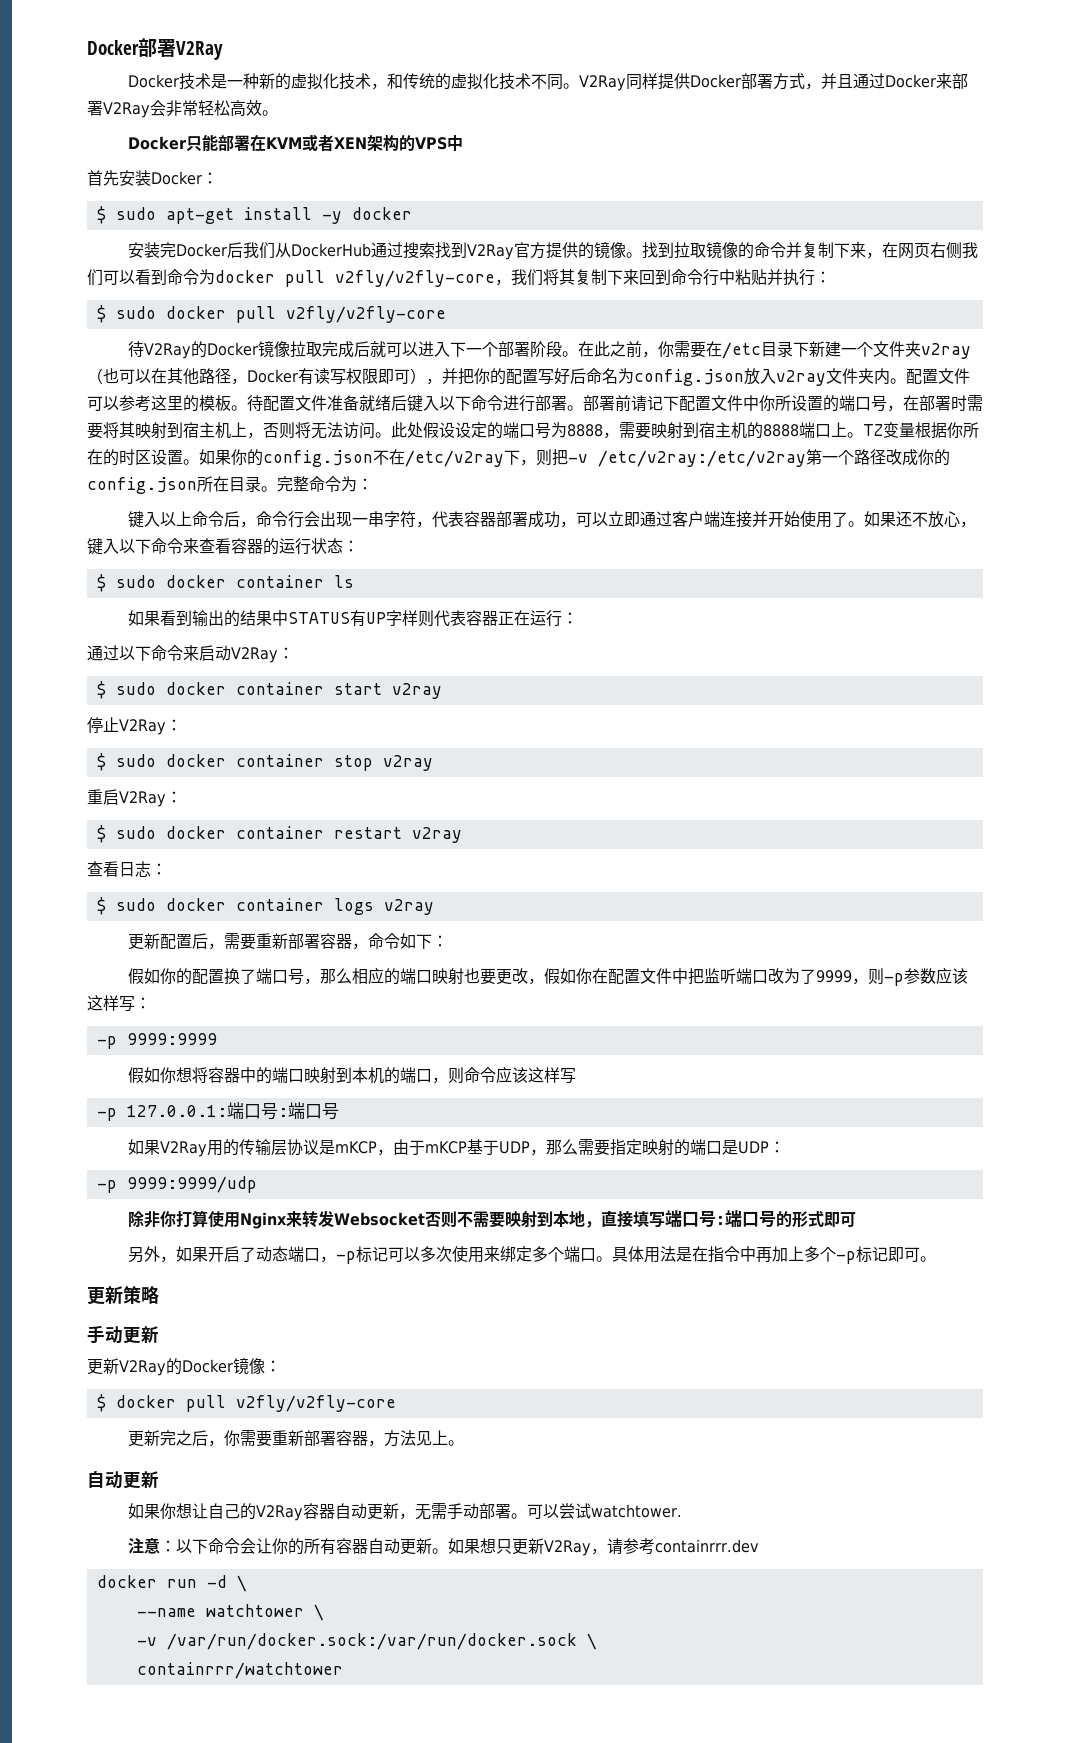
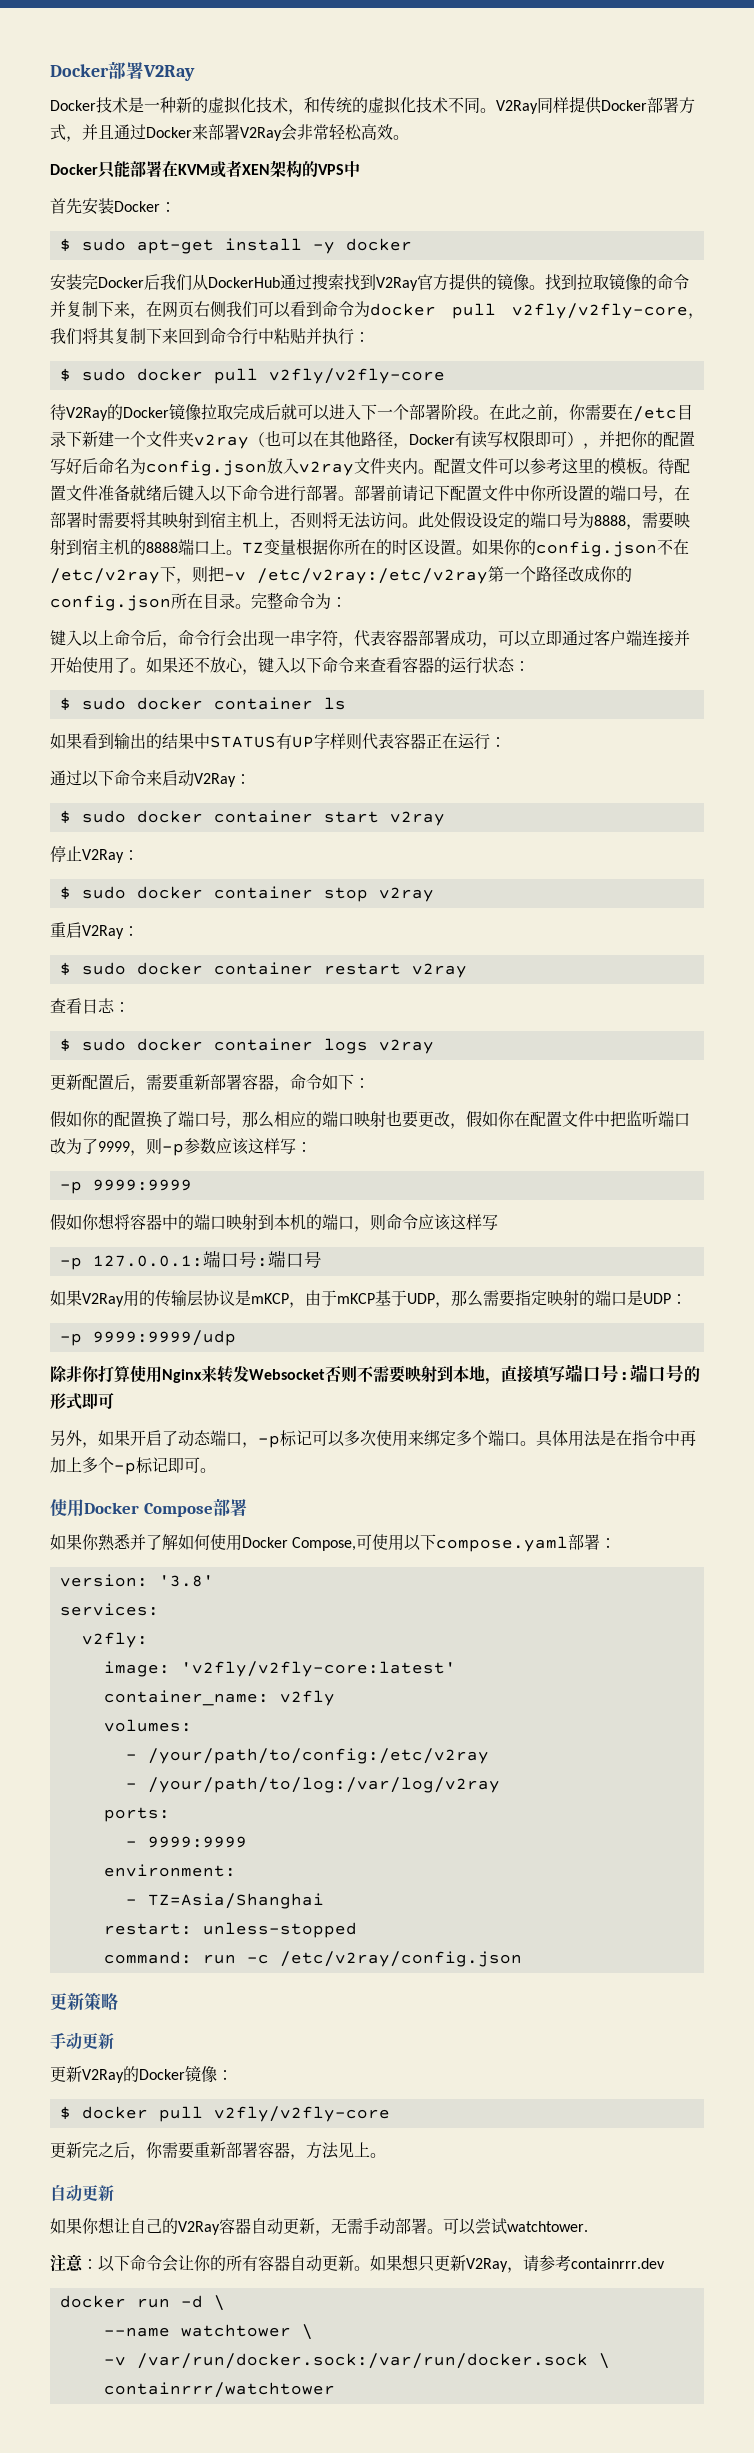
+ 使用Docker Compose部署
+ 如果你熟悉并了解如何使用Docker Compose,可使用以下compose.yaml部署：
+ version: '3.8'
+ services:
+ v2fly:
+ image: 'v2fly/v2fly-core:latest'
+ container_name: v2fly
+ volumes:
+ - /your/path/to/config:/etc/v2ray
+ - /your/path/to/log:/var/log/v2ray
+ ports:
+ - 9999:9999
+ environment:
+ - TZ=Asia/Shanghai
+ restart: unless-stopped
+ command: run -c /etc/v2ray/config.json

